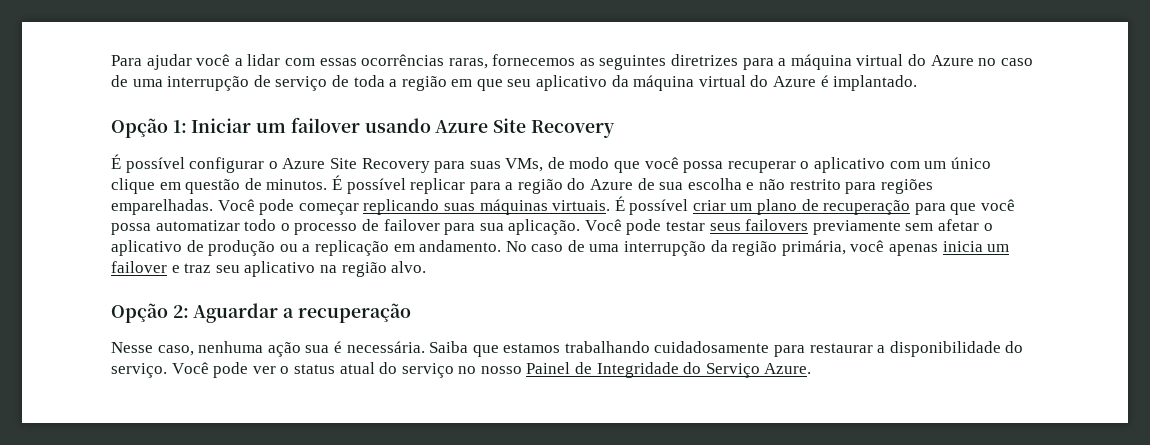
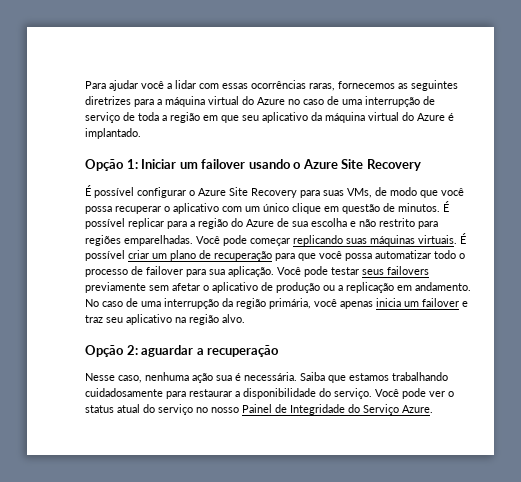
- Opção 1: Iniciar um failover usando Azure Site Recovery
+ Opção 1: Iniciar um failover usando o Azure Site Recovery
- Opção 2: Aguardar a recuperação
+ Opção 2: aguardar a recuperação

